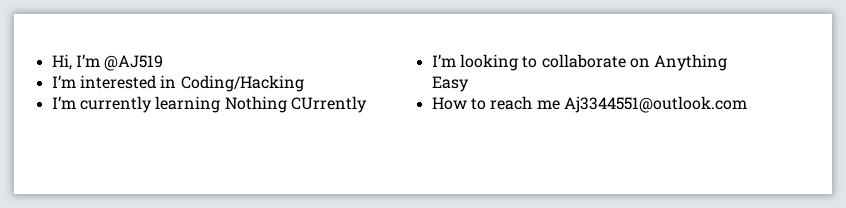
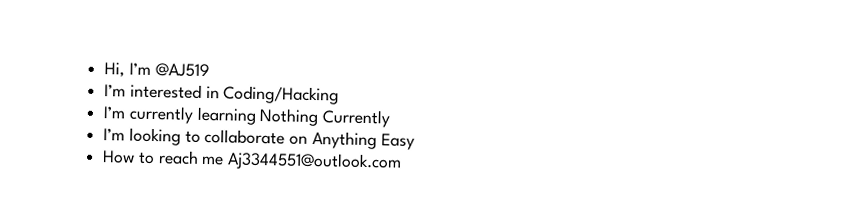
- I’m currently learning Nothing CUrrently
+ I’m currently learning Nothing Currently

